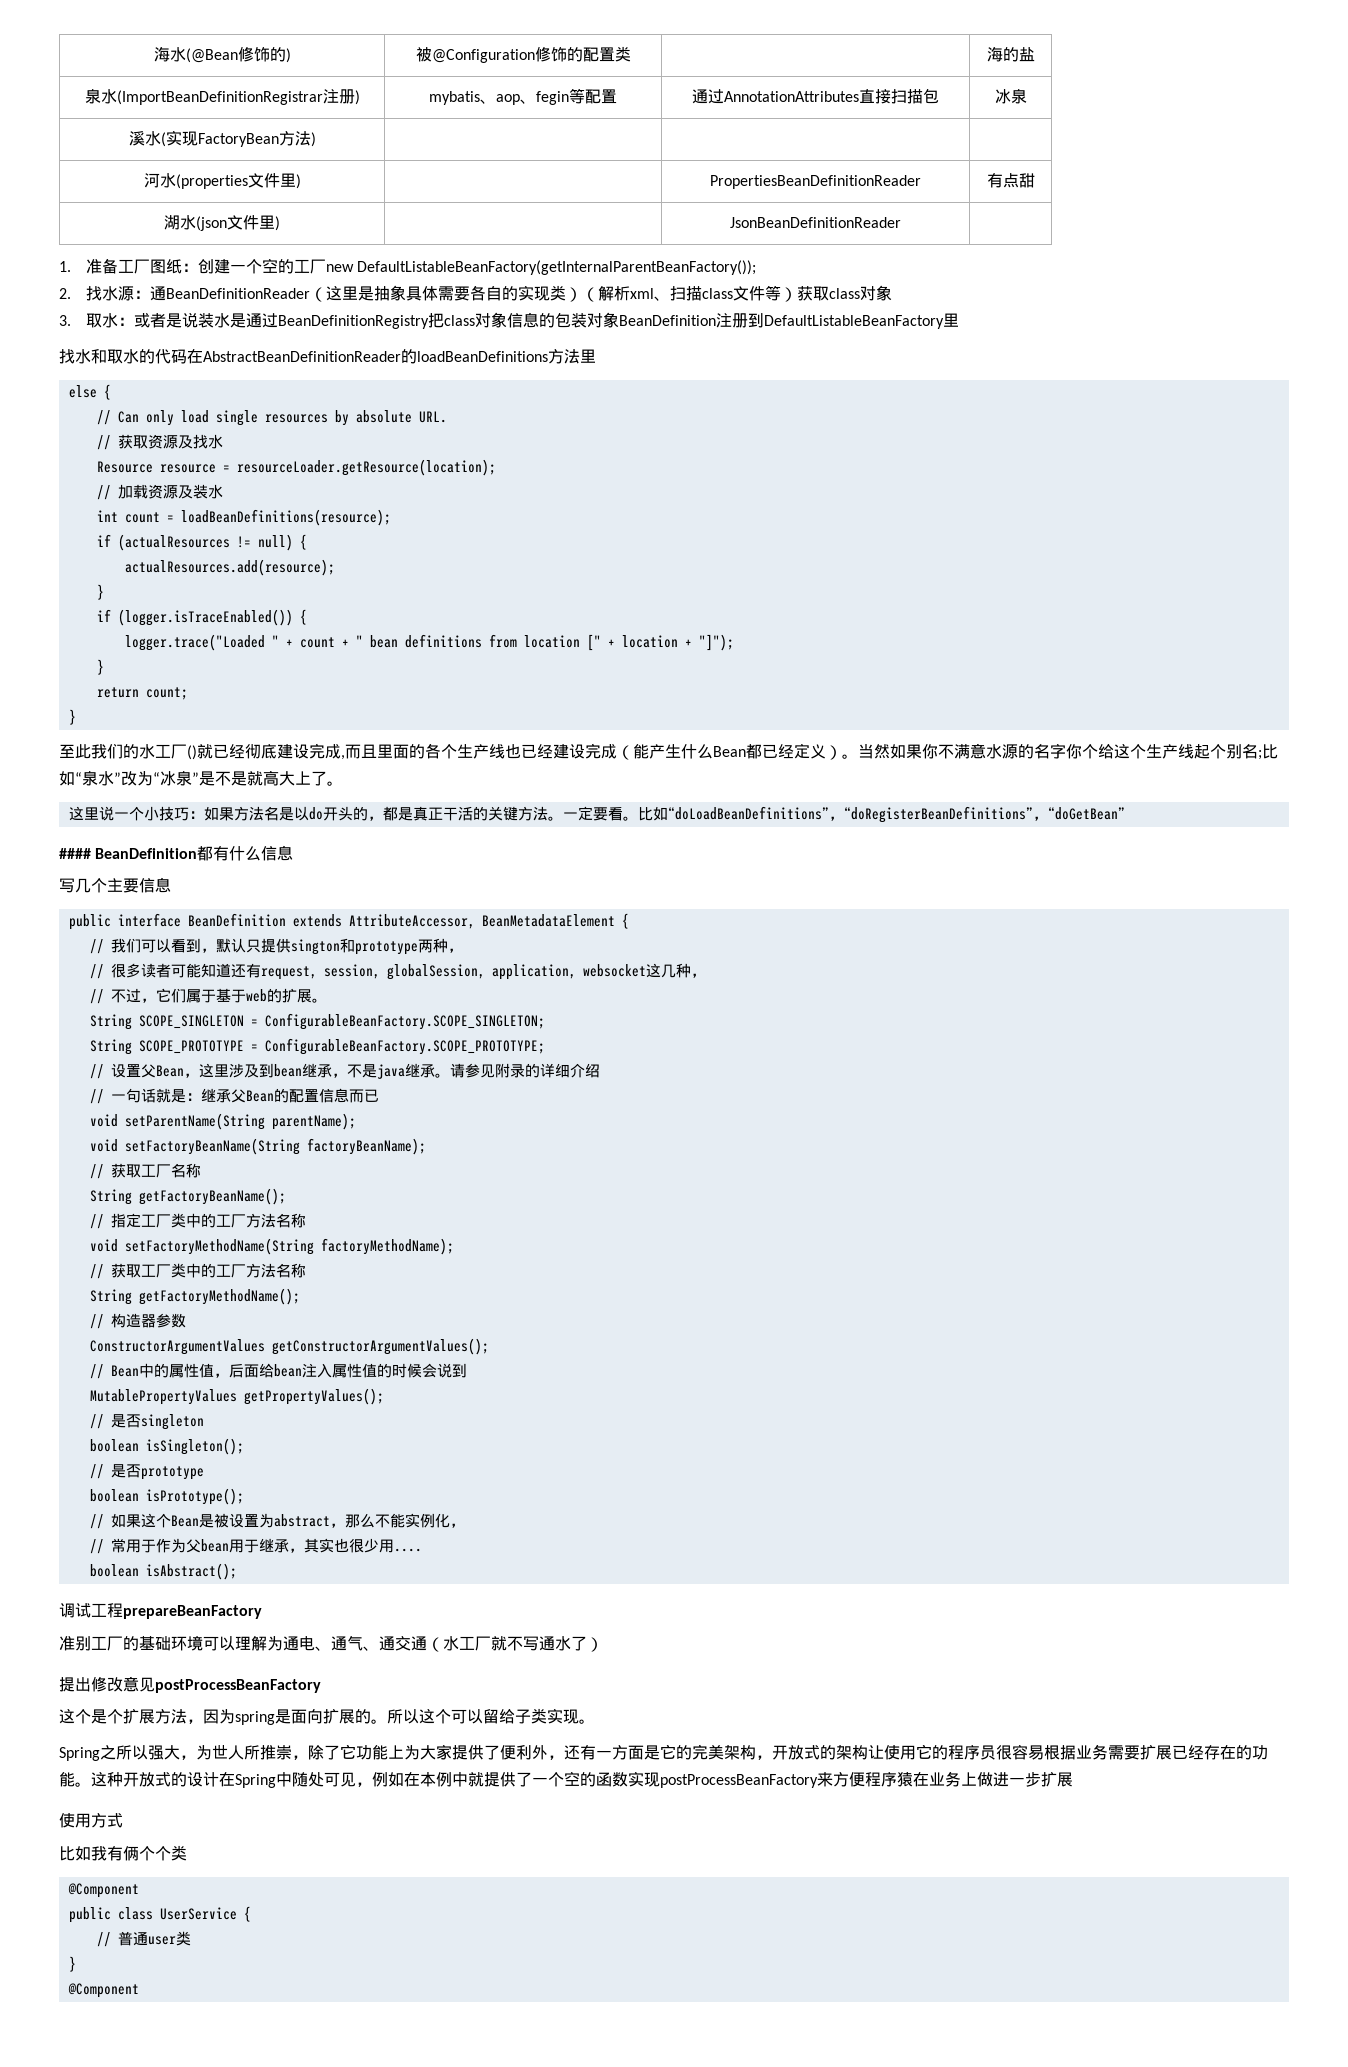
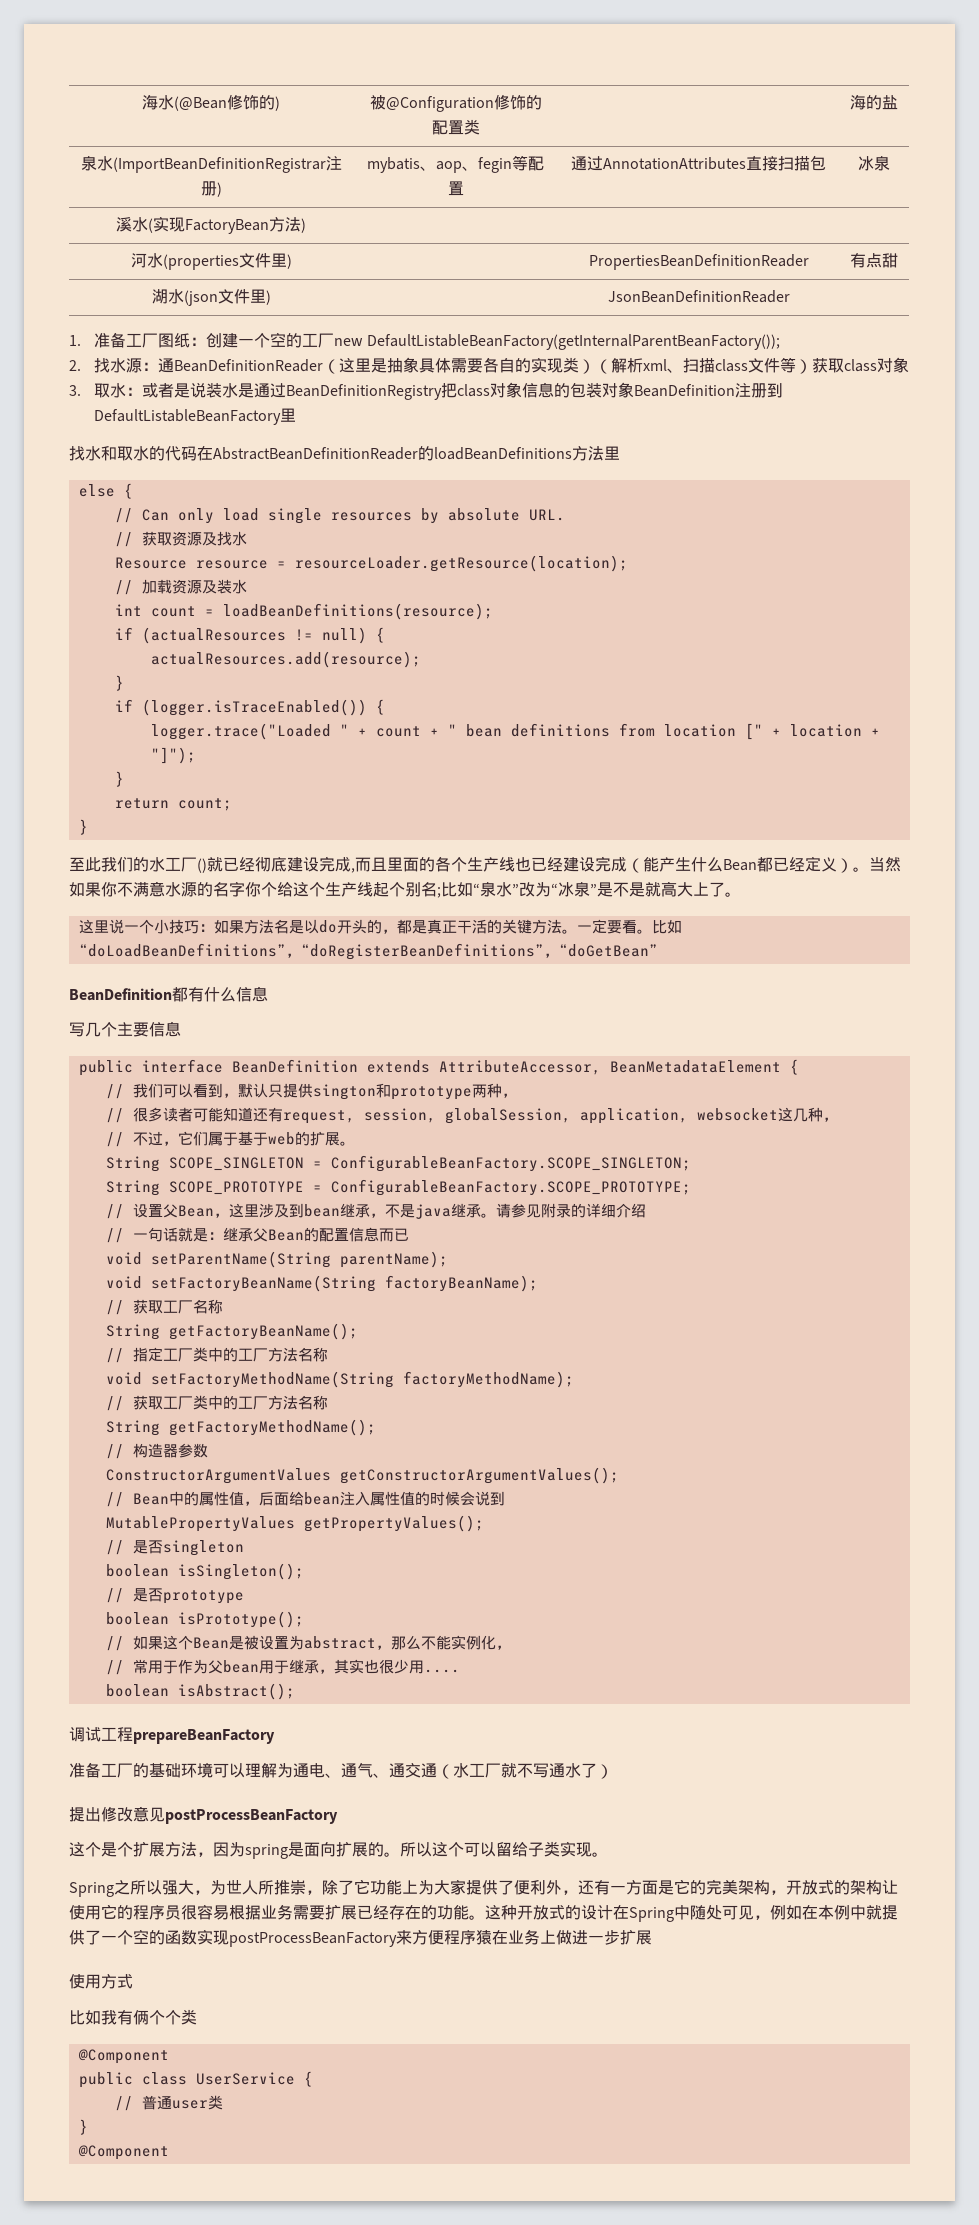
- #### BeanDefinition都有什么信息
+ BeanDefinition都有什么信息
- 准别工厂的基础环境可以理解为通电、通气、通交通（水工厂就不写通水了）
+ 准备工厂的基础环境可以理解为通电、通气、通交通（水工厂就不写通水了）

